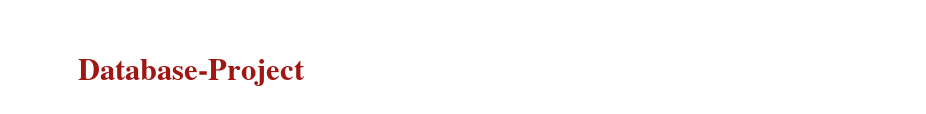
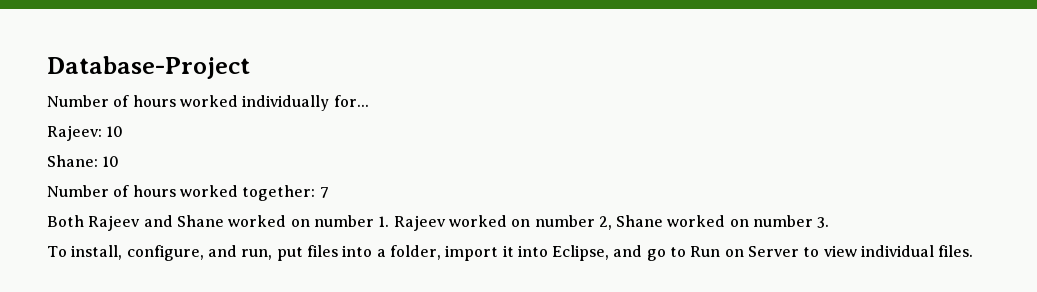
+ Number of hours worked individually for...
+ Rajeev: 10
+ Shane: 10
+ Number of hours worked together: 7
+ Both Rajeev and Shane worked on number 1. Rajeev worked on number 2, Shane worked on number 3.
+ To install, configure, and run, put files into a folder, import it into Eclipse, and go to Run on Server to view individual files.

